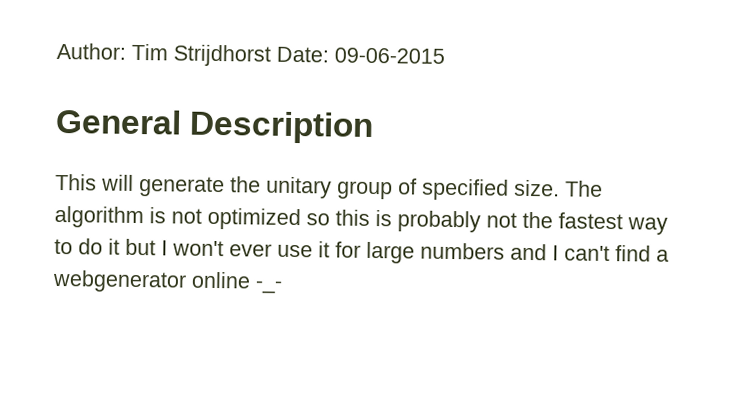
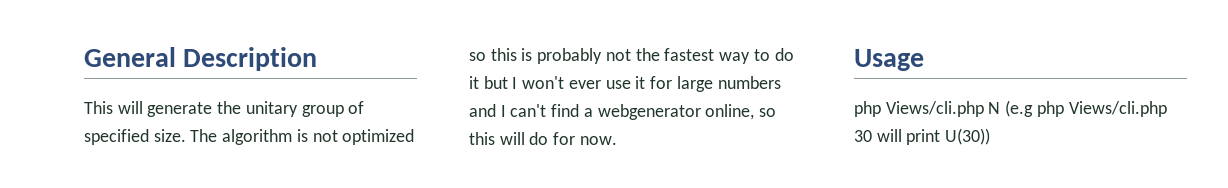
- Author: Tim Strijdhorst Date: 09-06-2015
- The algorithm is not optimized so this is probably not the fastest way to do it but I won't ever use it for large numbers and I can't find a webgenerator online -_-
+ The algorithm is not optimized so this is probably not the fastest way to do it but I won't ever use it for large numbers and I can't find a webgenerator online, so this will do for now.
+ Usage
+ php Views/cli.php N (e.g php Views/cli.php 30 will print U(30))

